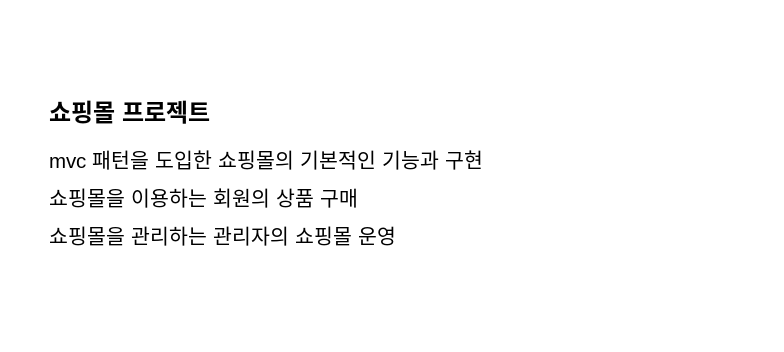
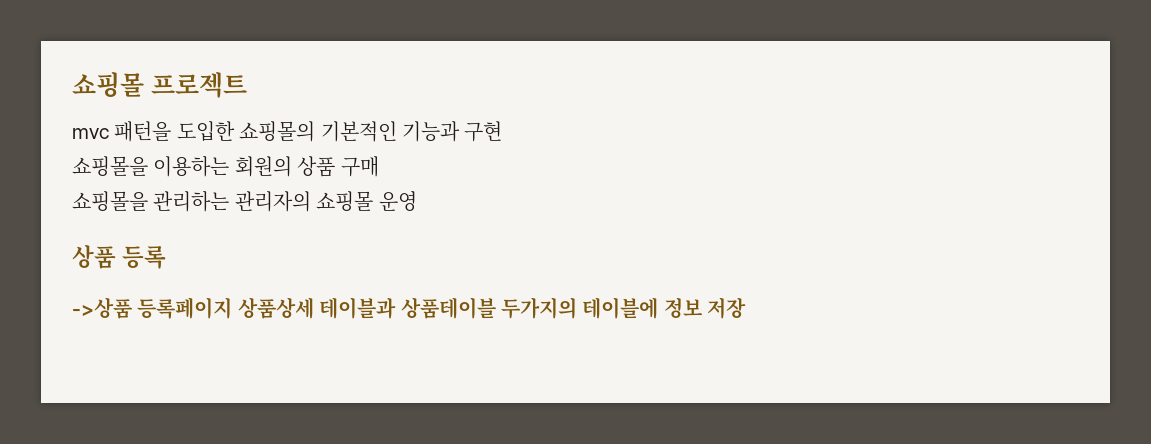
+ 상품 등록
+ ->상품 등록페이지 상품상세 테이블과 상품테이블 두가지의 테이블에 정보 저장

